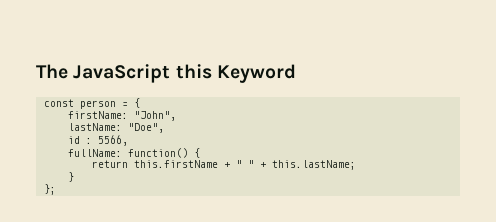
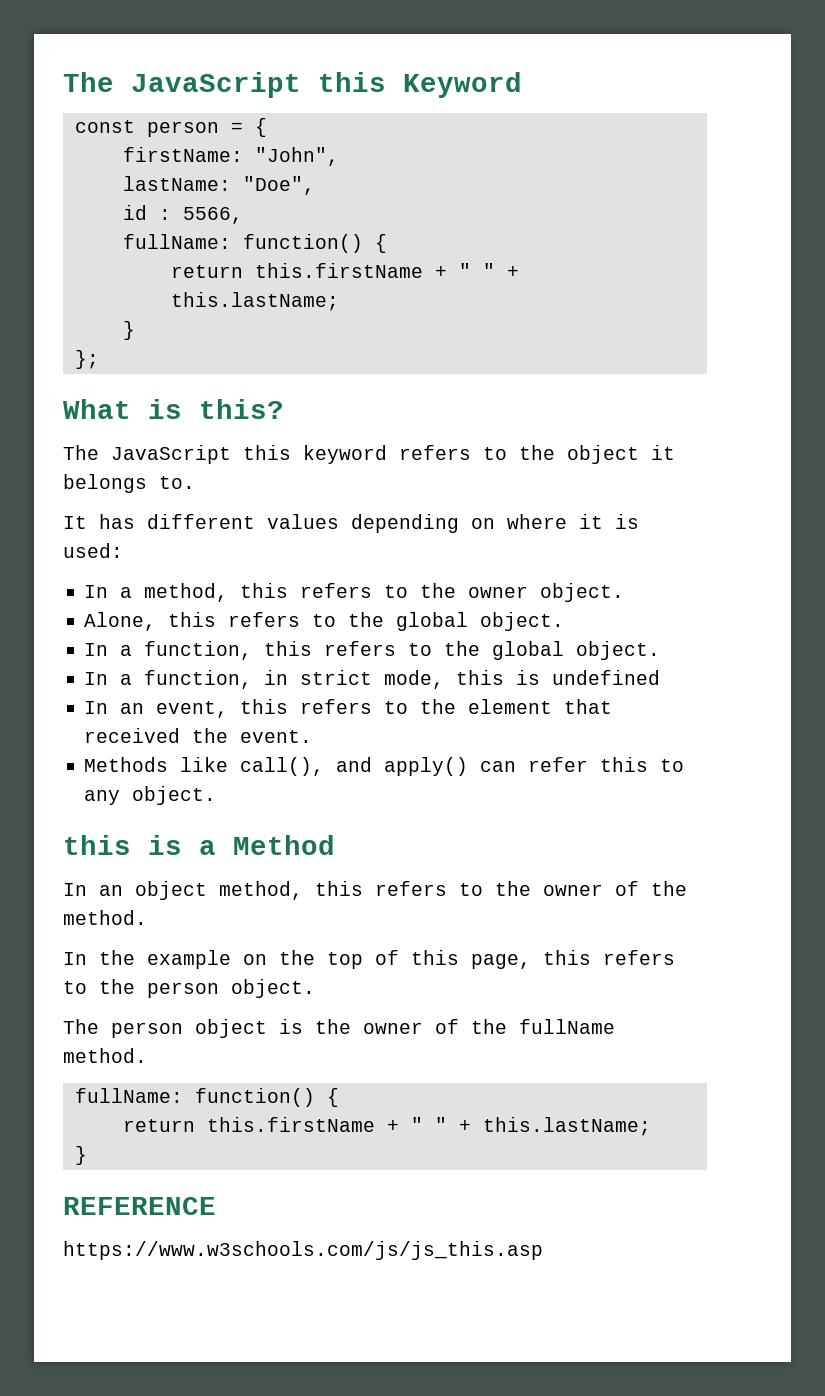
+ What is this?
+ The JavaScript this keyword refers to the object it belongs to.
+ It has different values depending on where it is used:
+ In a method, this refers to the owner object.
+ Alone, this refers to the global object.
+ In a function, this refers to the global object.
+ In a function, in strict mode, this is undefined
+ In an event, this refers to the element that received the event.
+ Methods like call(), and apply() can refer this to any object.
+ this is a Method
+ In an object method, this refers to the owner of the method.
+ In the example on the top of this page, this refers to the person object.
+ The person object is the owner of the fullName method.
+ fullName: function() {
+ return this.firstName + " " + this.lastName;
+ }
+ REFERENCE
+ https://www.w3schools.com/js/js_this.asp

